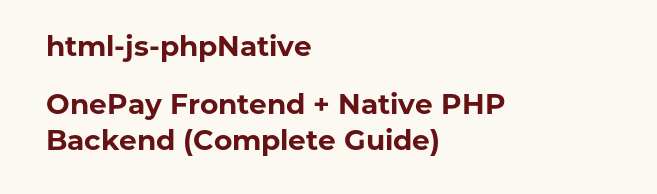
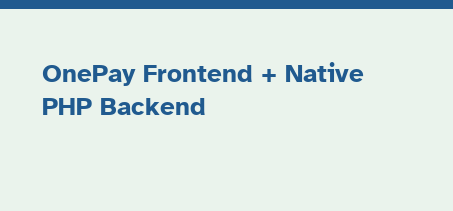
- html-js-phpNative
- OnePay Frontend + Native PHP Backend (Complete Guide)
+ OnePay Frontend + Native PHP Backend

